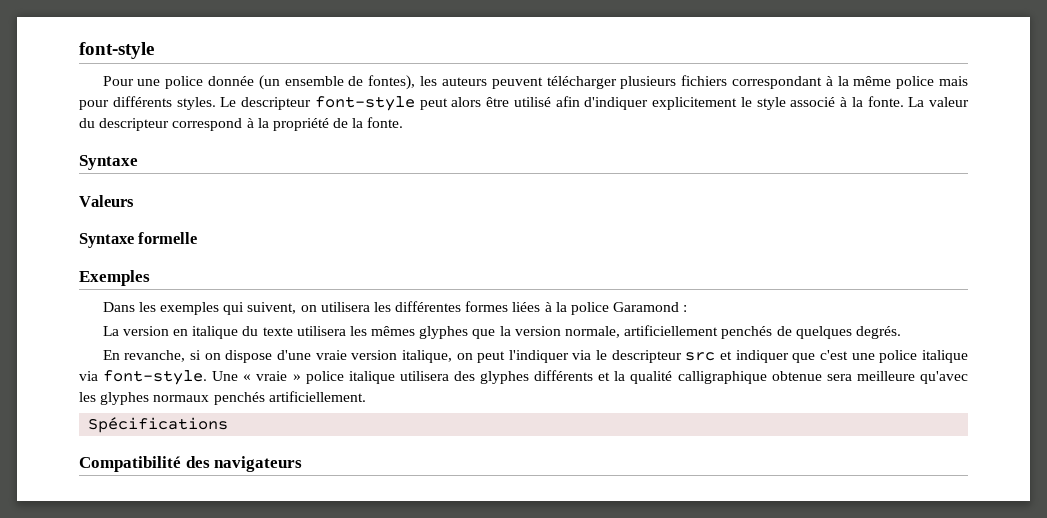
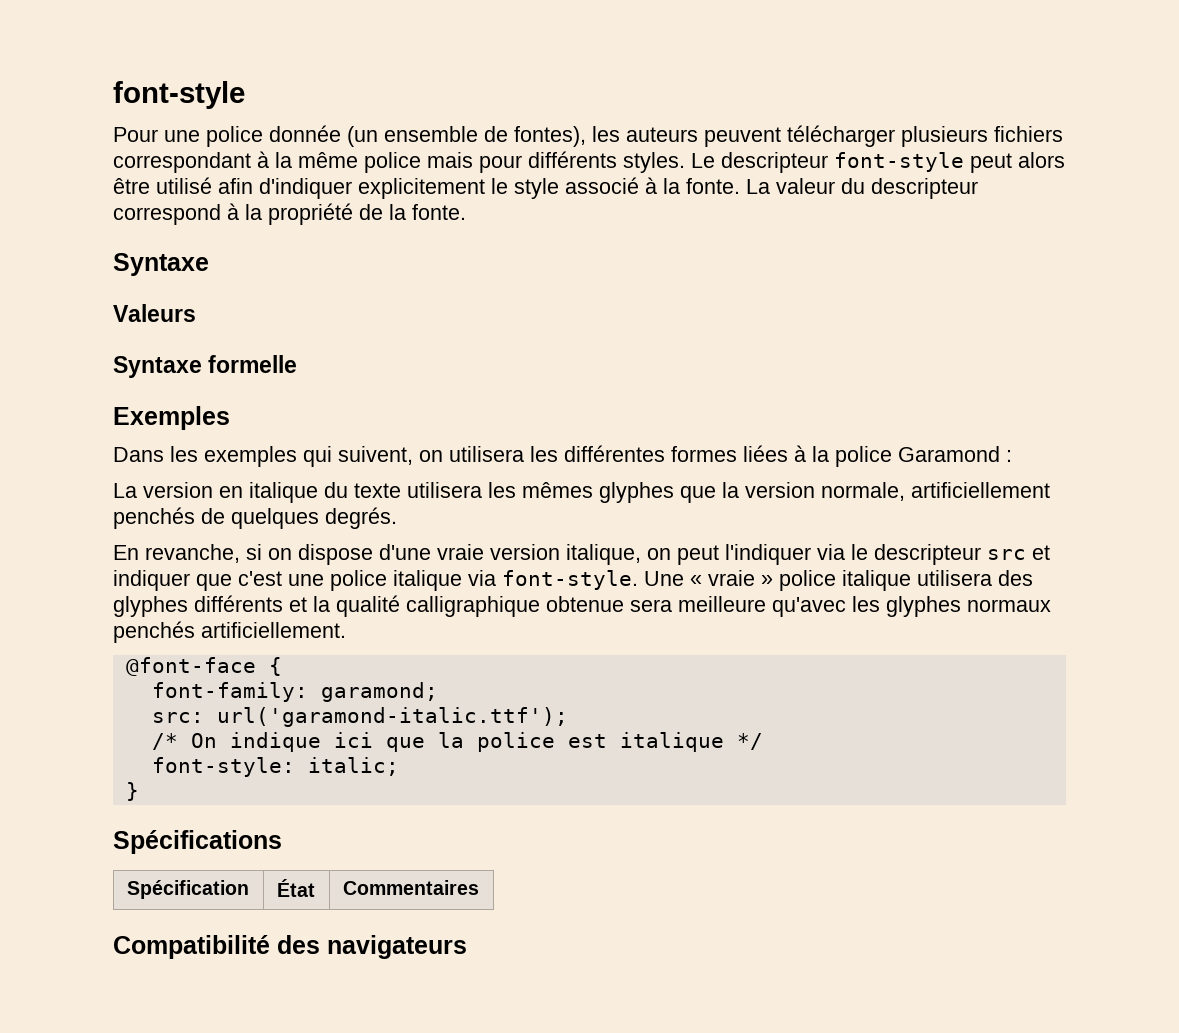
+ @font-face {
+ font-family: garamond;
+ src: url('garamond-italic.ttf');
+ /* On indique ici que la police est italique */
+ font-style: italic;
+ }
  Spécifications
+ Spécification | État | Commentaires

